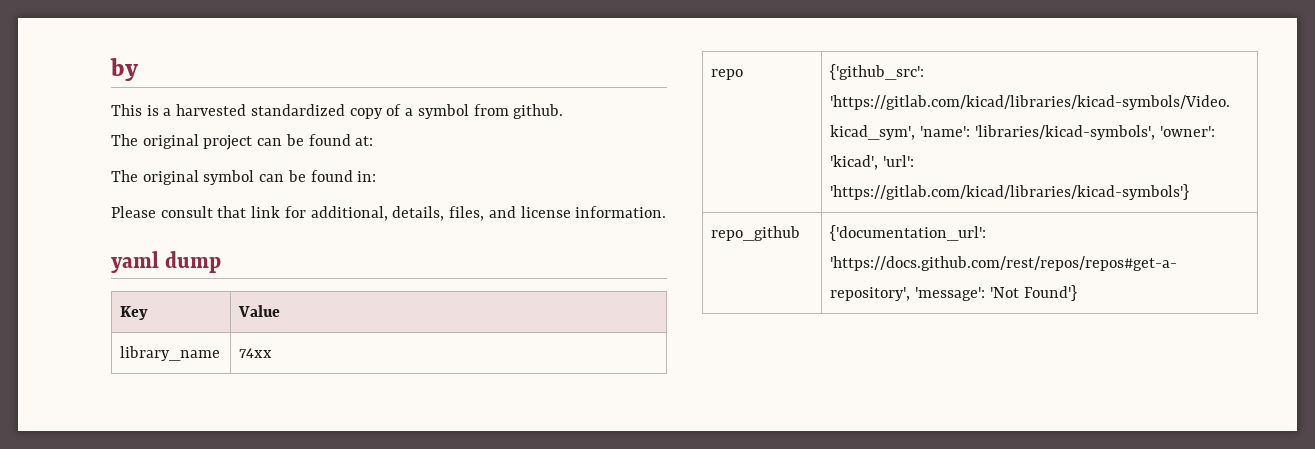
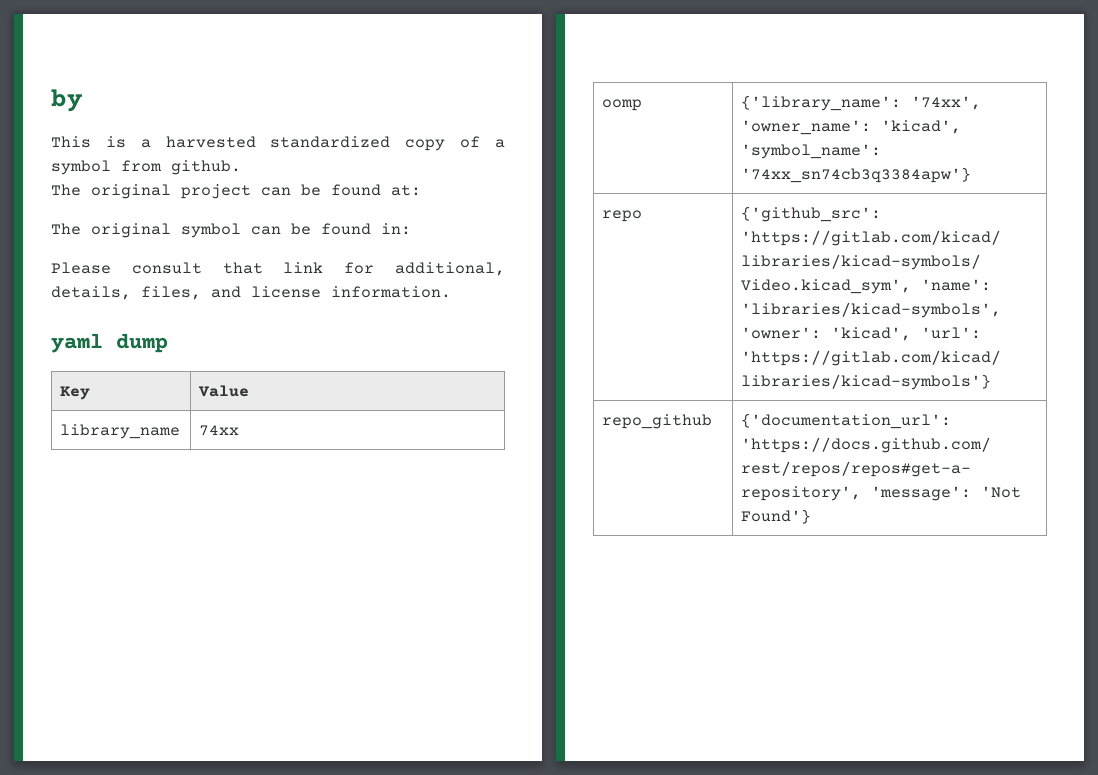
+ oomp | {'library_name': '74xx', 'owner_name': 'kicad', 'symbol_name': '74xx_sn74cb3q3384apw'}

